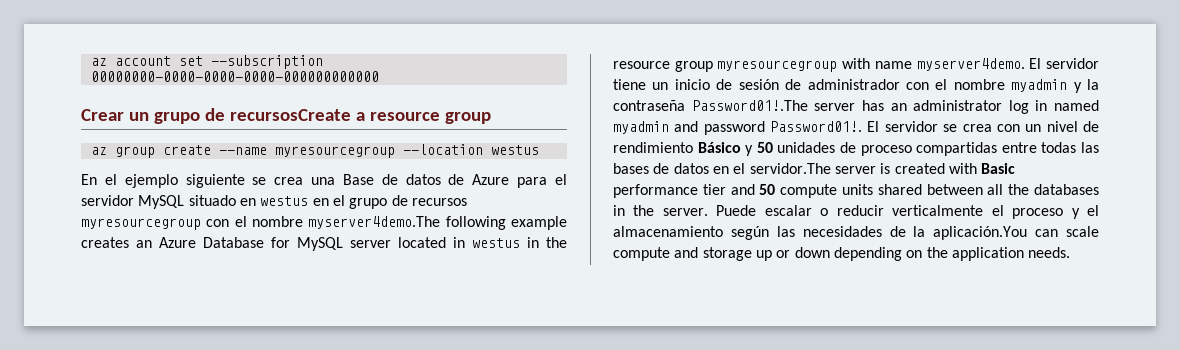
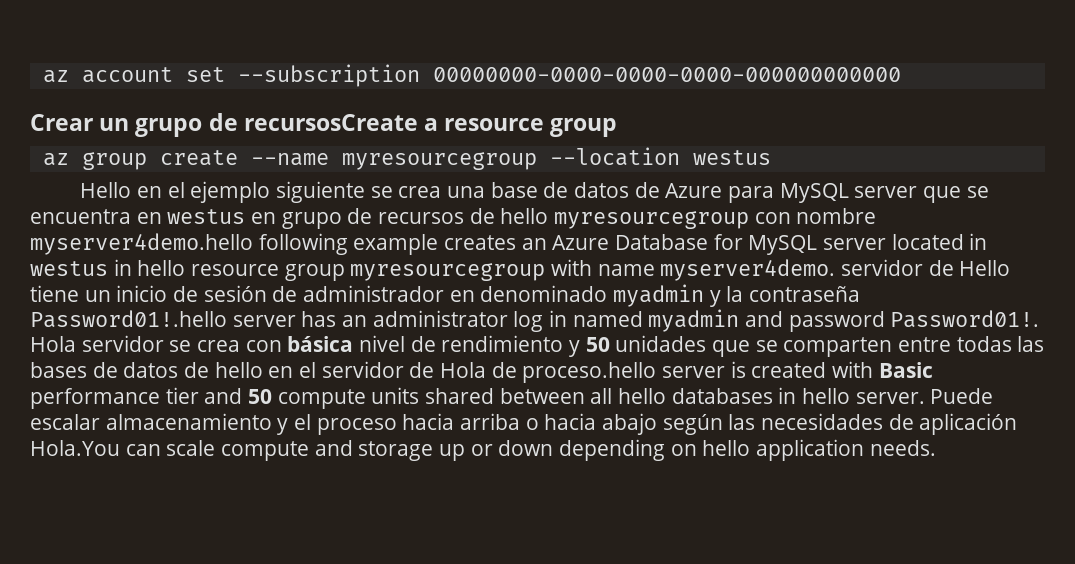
- En el ejemplo siguiente se crea una Base de datos de Azure para el servidor MySQL situado en westus en el grupo de recursos myresourcegroup con el nombre myserver4demo.The following example creates an Azure Database for MySQL server located in westus in the resource group myresourcegroup with name myserver4demo. El servidor tiene un inicio de sesión de administrador con el nombre myadmin y la contraseña Password01!.The server has an administrator log in named myadmin and password Password01!.
+ Hello en el ejemplo siguiente se crea una base de datos de Azure para MySQL server que se encuentra en westus en grupo de recursos de hello myresourcegroup con nombre myserver4demo.hello following example creates an Azure Database for MySQL server located in westus in hello resource group myresourcegroup with name myserver4demo. servidor de Hello tiene un inicio de sesión de administrador en denominado myadmin y la contraseña Password01!.hello server has an administrator log in named myadmin and password Password01!.
- El servidor se crea con un nivel de rendimiento Básico y 50 unidades de proceso compartidas entre todas las bases de datos en el servidor.The server is created with Basic performance tier and 50 compute units shared between all the databases in the server.
+ Hola servidor se crea con básica nivel de rendimiento y 50 unidades que se comparten entre todas las bases de datos de hello en el servidor de Hola de proceso.hello server is created with Basic performance tier and 50 compute units shared between all hello databases in hello server.
- Puede escalar o reducir verticalmente el proceso y el almacenamiento según las necesidades de la aplicación.You can scale compute and storage up or down depending on the application needs.
+ Puede escalar almacenamiento y el proceso hacia arriba o hacia abajo según las necesidades de aplicación Hola.You can scale compute and storage up or down depending on hello application needs.

